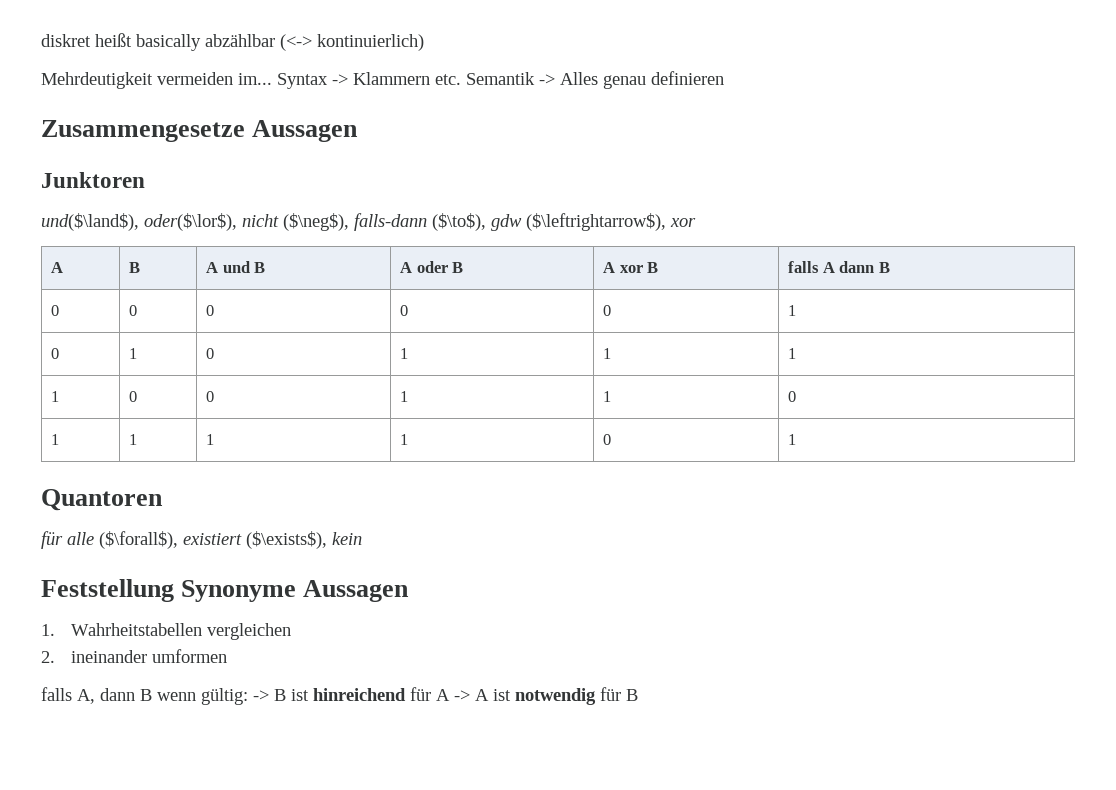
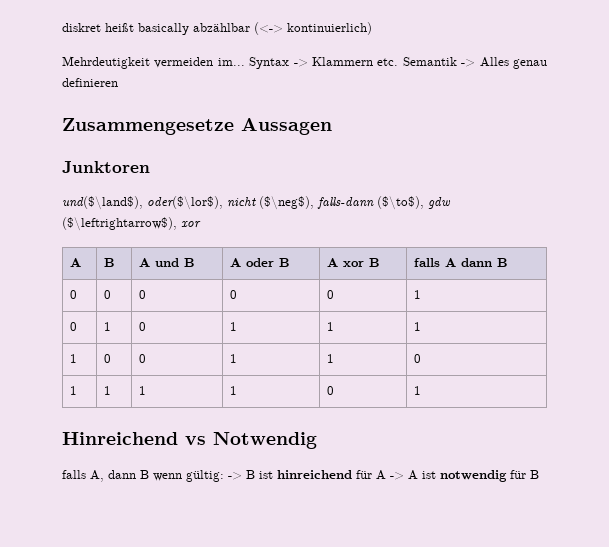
- Quantoren
- für alle ($\forall$), existiert ($\exists$), kein
- Feststellung Synonyme Aussagen
- 1. Wahrheitstabellen vergleichen
- 2. ineinander umformen
+ Hinreichend vs Notwendig

